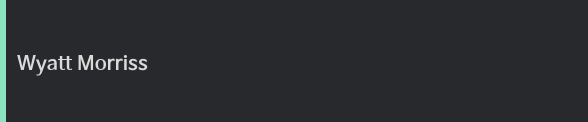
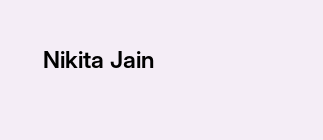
- Wyatt Morriss
+ Nikita Jain

